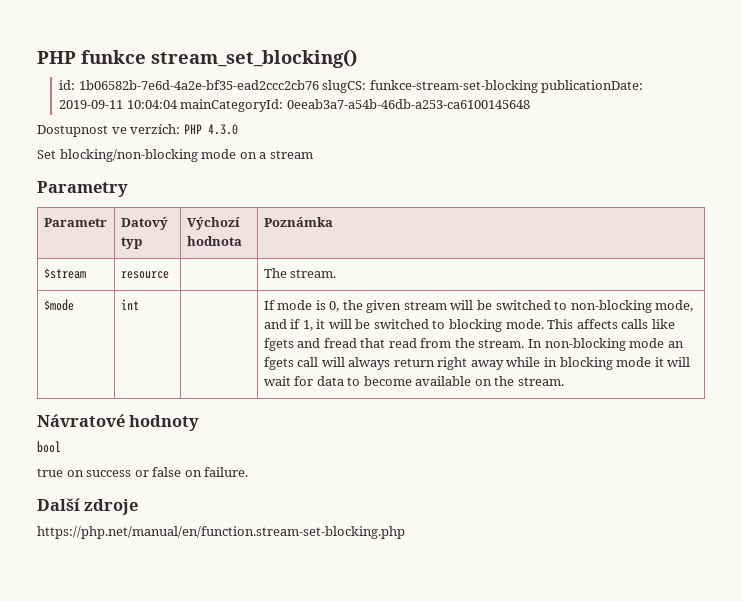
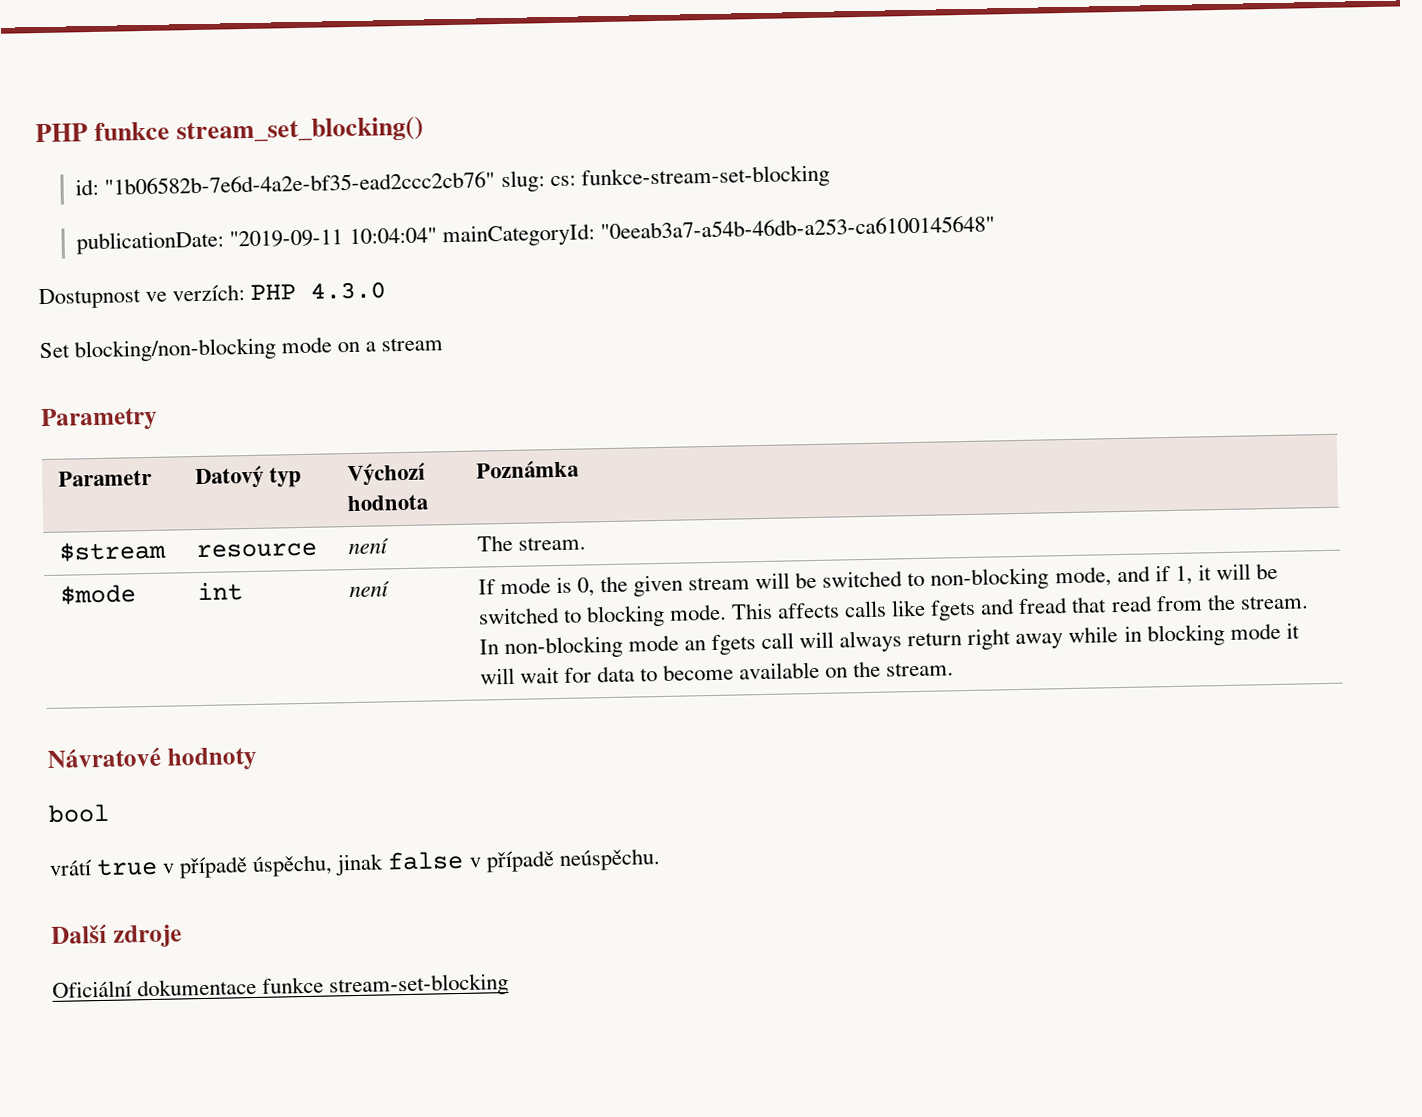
- id: 1b06582b-7e6d-4a2e-bf35-ead2ccc2cb76 slugCS: funkce-stream-set-blocking publicationDate: 2019-09-11 10:04:04 mainCategoryId: 0eeab3a7-a54b-46db-a253-ca6100145648
+ id: "1b06582b-7e6d-4a2e-bf35-ead2ccc2cb76" slug: cs: funkce-stream-set-blocking
+ publicationDate: "2019-09-11 10:04:04" mainCategoryId: "0eeab3a7-a54b-46db-a253-ca6100145648"
- $stream | resource | | The stream.
+ $stream | resource | není | The stream.
- int
+ int | není
- true on success or false on failure.
+ vrátí true v případě úspěchu, jinak false v případě neúspěchu.
  Další zdroje
- https://php.net/manual/en/function.stream-set-blocking.php
+ Oficiální dokumentace funkce stream-set-blocking

